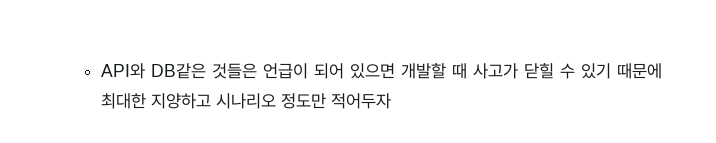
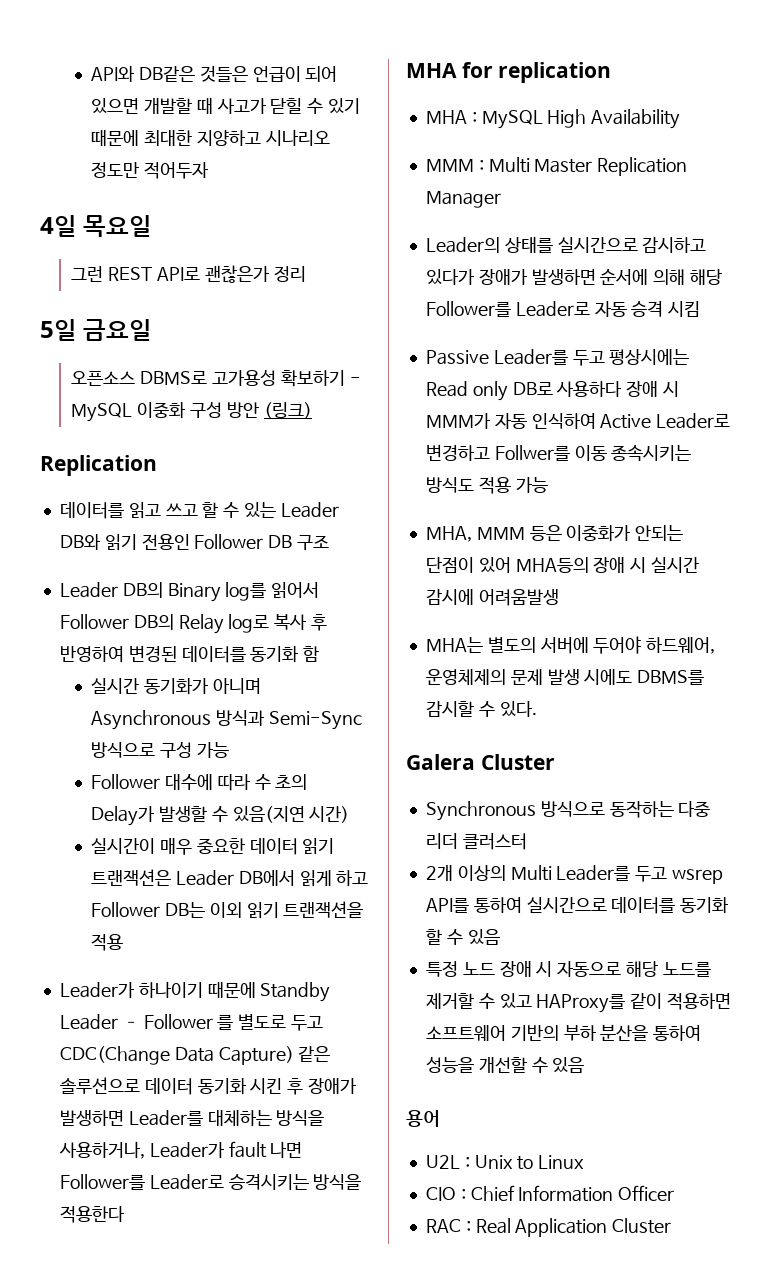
+ 4일 목요일
+ 그런 REST API로 괜찮은가 정리
+ 5일 금요일
+ 오픈소스 DBMS로 고가용성 확보하기 - MySQL 이중화 구성 방안 (링크)
+ Replication
+ 데이터를 읽고 쓰고 할 수 있는 Leader DB와 읽기 전용인 Follower DB 구조
+ Leader DB의 Binary log를 읽어서 Follower DB의 Relay log로 복사 후 반영하여 변경된 데이터를 동기화 함
+ 실시간 동기화가 아니며 Asynchronous 방식과 Semi-Sync 방식으로 구성 가능
+ Follower 대수에 따라 수 초의 Delay가 발생할 수 있음(지연 시간)
+ 실시간이 매우 중요한 데이터 읽기 트랜잭션은 Leader DB에서 읽게 하고 Follower DB는 이외 읽기 트랜잭션을 적용
+ Leader가 하나이기 때문에 Standby Leader – Follower 를 별도로 두고 CDC(Change Data Capture) 같은 솔루션으로 데이터 동기화 시킨 후 장애가 발생하면 Leader를 대체하는 방식을 사용하거나, Leader가 fault 나면 Follower를 Leader로 승격시키는 방식을 적용한다
+ MHA for replication
+ MHA : MySQL High Availability
+ MMM : Multi Master Replication Manager
+ Leader의 상태를 실시간으로 감시하고 있다가 장애가 발생하면 순서에 의해 해당 Follower를 Leader로 자동 승격 시킴
+ Passive Leader를 두고 평상시에는 Read only DB로 사용하다 장애 시 MMM가 자동 인식하여 Active Leader로 변경하고 Follwer를 이동 종속시키는 방식도 적용 가능
+ MHA, MMM 등은 이중화가 안되는 단점이 있어 MHA등의 장애 시 실시간 감시에 어려움발생
+ MHA는 별도의 서버에 두어야 하드웨어, 운영체제의 문제 발생 시에도 DBMS를 감시할 수 있다.
+ Galera Cluster
+ Synchronous 방식으로 동작하는 다중 리더 클러스터
+ 2개 이상의 Multi Leader를 두고 wsrep API를 통하여 실시간으로 데이터를 동기화 할 수 있음
+ 특정 노드 장애 시 자동으로 해당 노드를 제거할 수 있고 HAProxy를 같이 적용하면 소프트웨어 기반의 부하 분산을 통하여 성능을 개선할 수 있음
+ 용어
+ U2L : Unix to Linux
+ CIO : Chief Information Officer
+ RAC : Real Application Cluster

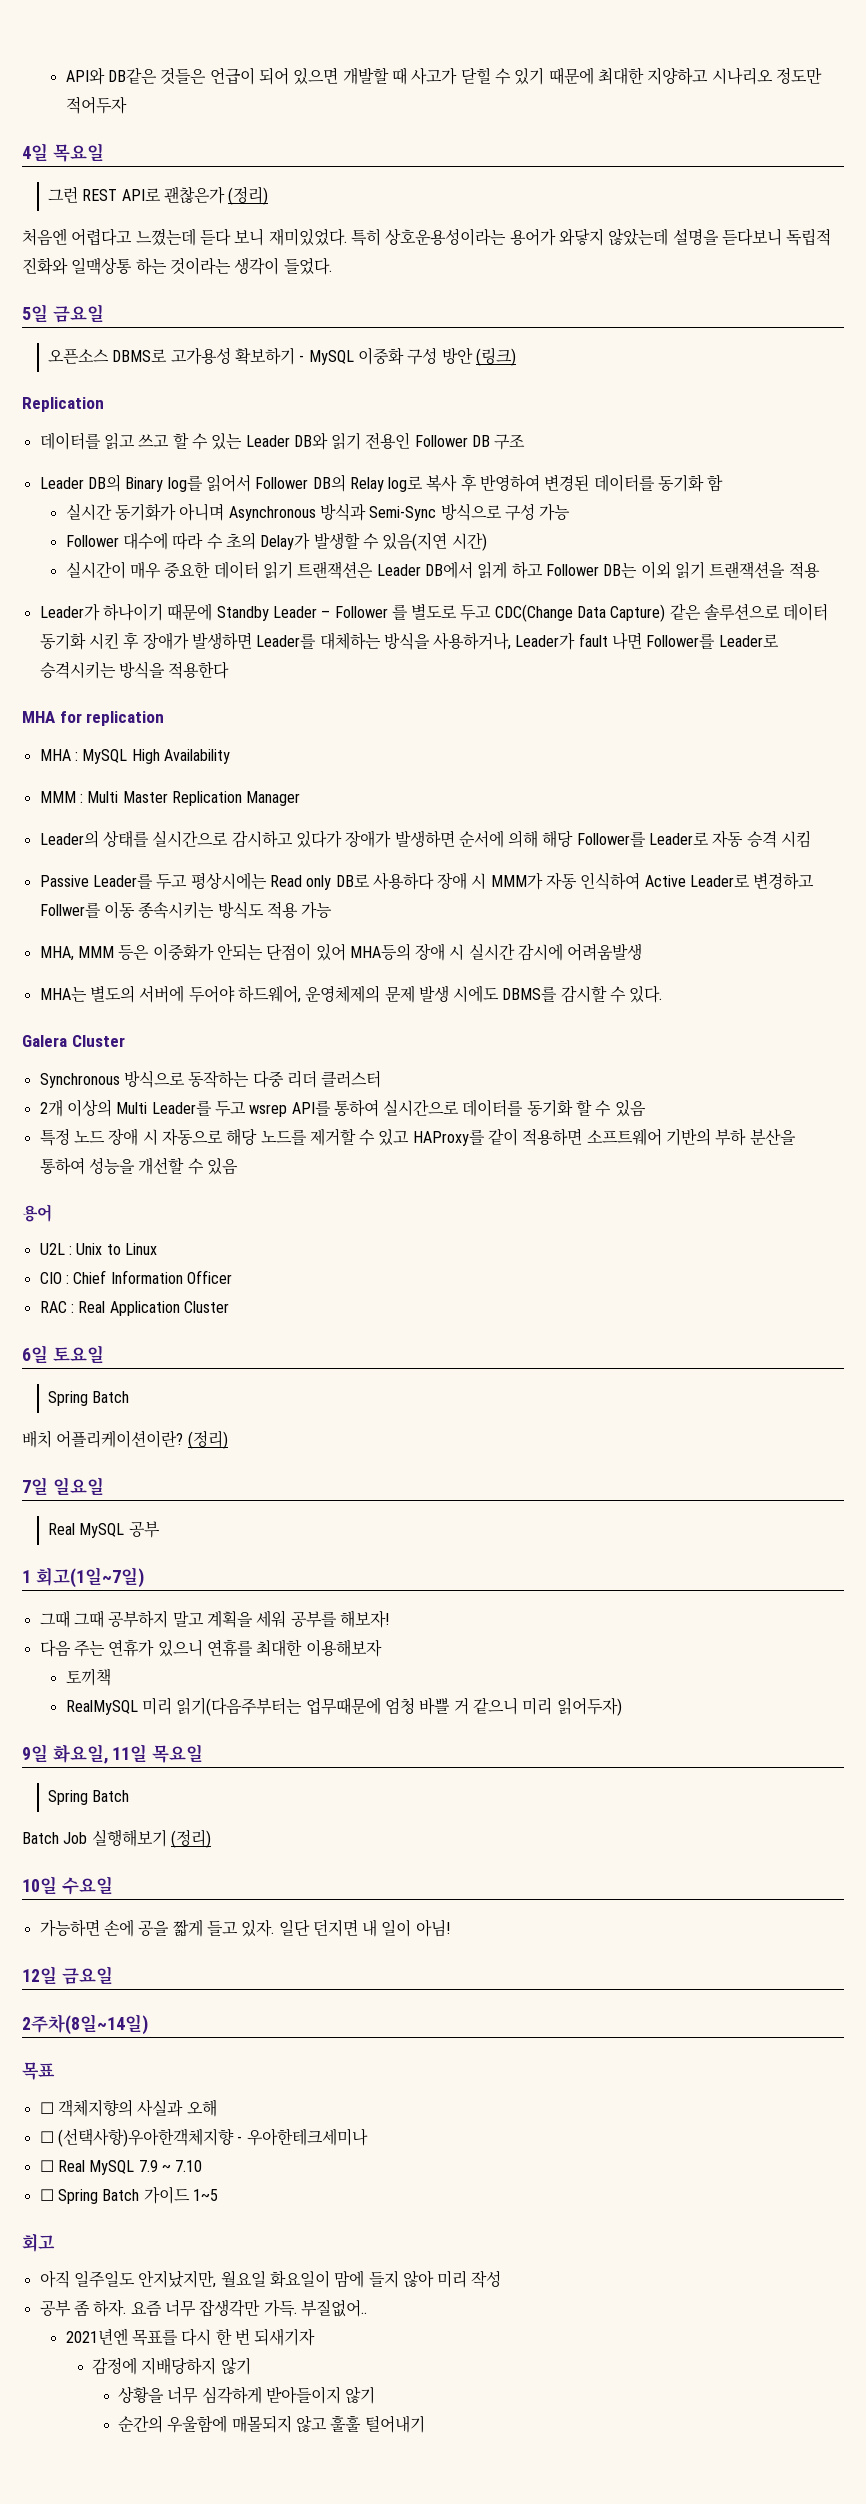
- 그런 REST API로 괜찮은가 정리
+ 그런 REST API로 괜찮은가 (정리)
+ 처음엔 어렵다고 느꼈는데 듣다 보니 재미있었다. 특히 상호운용성이라는 용어가 와닿지 않았는데 설명을 듣다보니 독립적 진화와 일맥상통 하는 것이라는 생각이 들었다.
+ 6일 토요일
+ Spring Batch
+ 배치 어플리케이션이란? (정리)
+ 7일 일요일
+ Real MySQL 공부
+ 1 회고(1일~7일)
+ 그때 그때 공부하지 말고 계획을 세워 공부를 해보자!
+ 다음 주는 연휴가 있으니 연휴를 최대한 이용해보자
+ 토끼책
+ RealMySQL 미리 읽기(다음주부터는 업무때문에 엄청 바쁠 거 같으니 미리 읽어두자)
+ 9일 화요일, 11일 목요일
+ Spring Batch
+ Batch Job 실행해보기 (정리)
+ 10일 수요일
+ 가능하면 손에 공을 짧게 들고 있자. 일단 던지면 내 일이 아님!
+ 12일 금요일
+ 2주차(8일~14일)
+ 목표
+ ☐ 객체지향의 사실과 오해
+ ☐ (선택사항)우아한객체지향 - 우아한테크세미나
+ ☐ Real MySQL 7.9 ~ 7.10
+ ☐ Spring Batch 가이드 1~5
+ 회고
+ 아직 일주일도 안지났지만, 월요일 화요일이 맘에 들지 않아 미리 작성
+ 공부 좀 하자. 요즘 너무 잡생각만 가득. 부질없어..
+ 2021년엔 목표를 다시 한 번 되새기자
+ 감정에 지배당하지 않기
+ 상황을 너무 심각하게 받아들이지 않기
+ 순간의 우울함에 매몰되지 않고 훌훌 털어내기

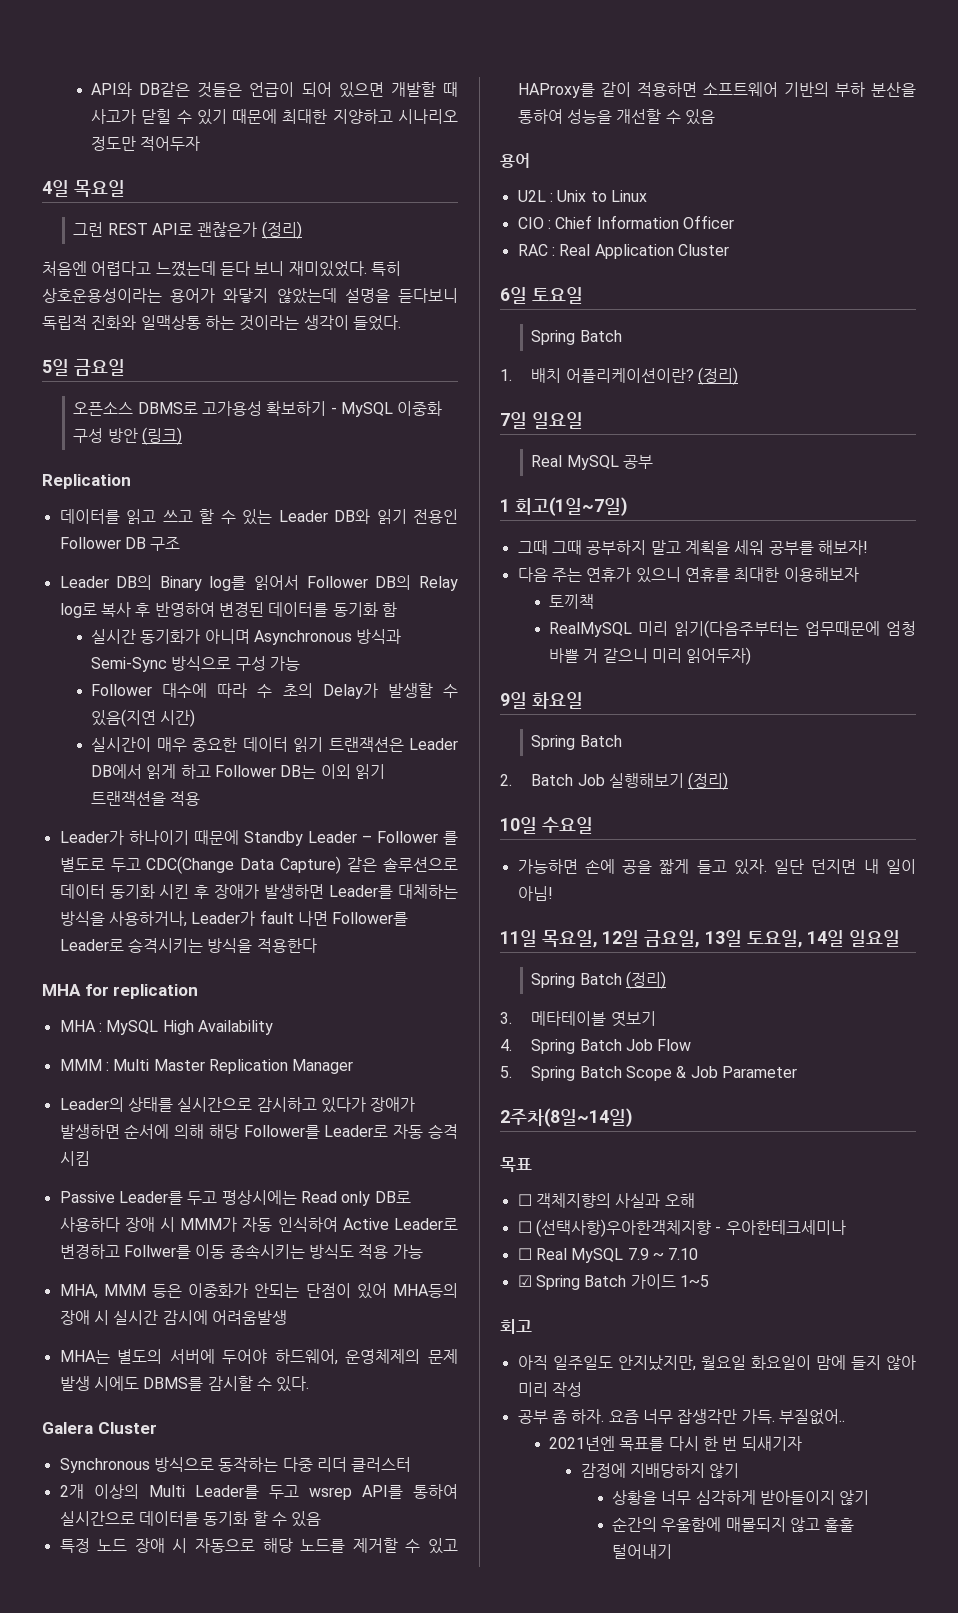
- 배치 어플리케이션이란?
+ 1. 배치 어플리케이션이란?
- 9일 화요일, 11일 목요일
+ 9일 화요일
  Spring Batch
- Batch Job 실행해보기 (정리)
+ 2. Batch Job 실행해보기 (정리)
- 12일 금요일
+ 11일 목요일, 12일 금요일, 13일 토요일, 14일 일요일
+ Spring Batch (정리)
+ 3. 메타테이블 엿보기
+ 4. Spring Batch Job Flow
+ 5. Spring Batch Scope & Job Parameter
- ☐ Spring Batch 가이드 1~5
+ ☑ Spring Batch 가이드 1~5

